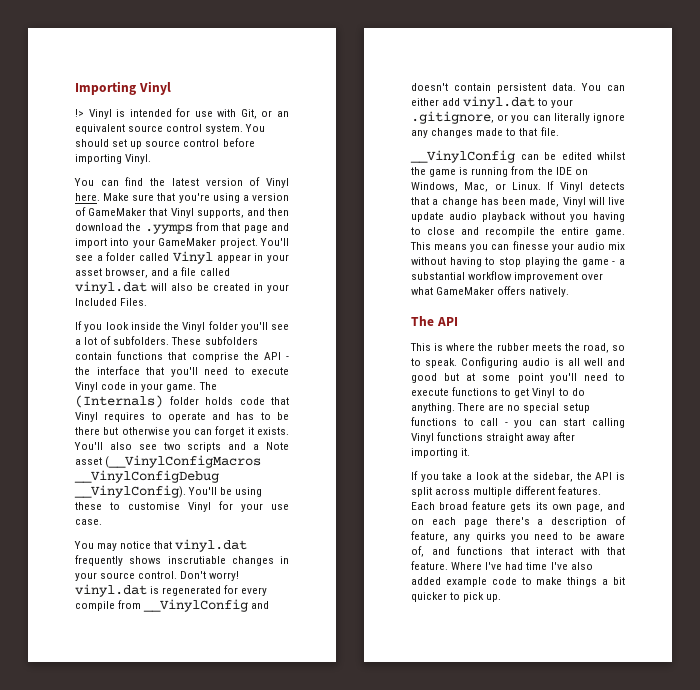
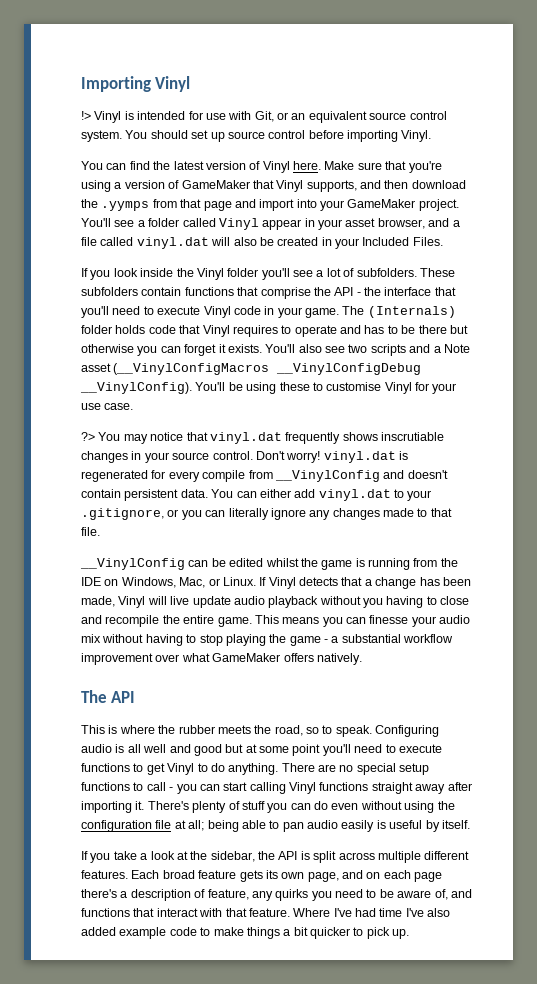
- You may notice that vinyl.dat frequently shows inscrutiable changes in your source control.
+ ?> You may notice that vinyl.dat frequently shows inscrutiable changes in your source control.
+ There's plenty of stuff you can do even without using the configuration file at all; being able to pan audio easily is useful by itself.

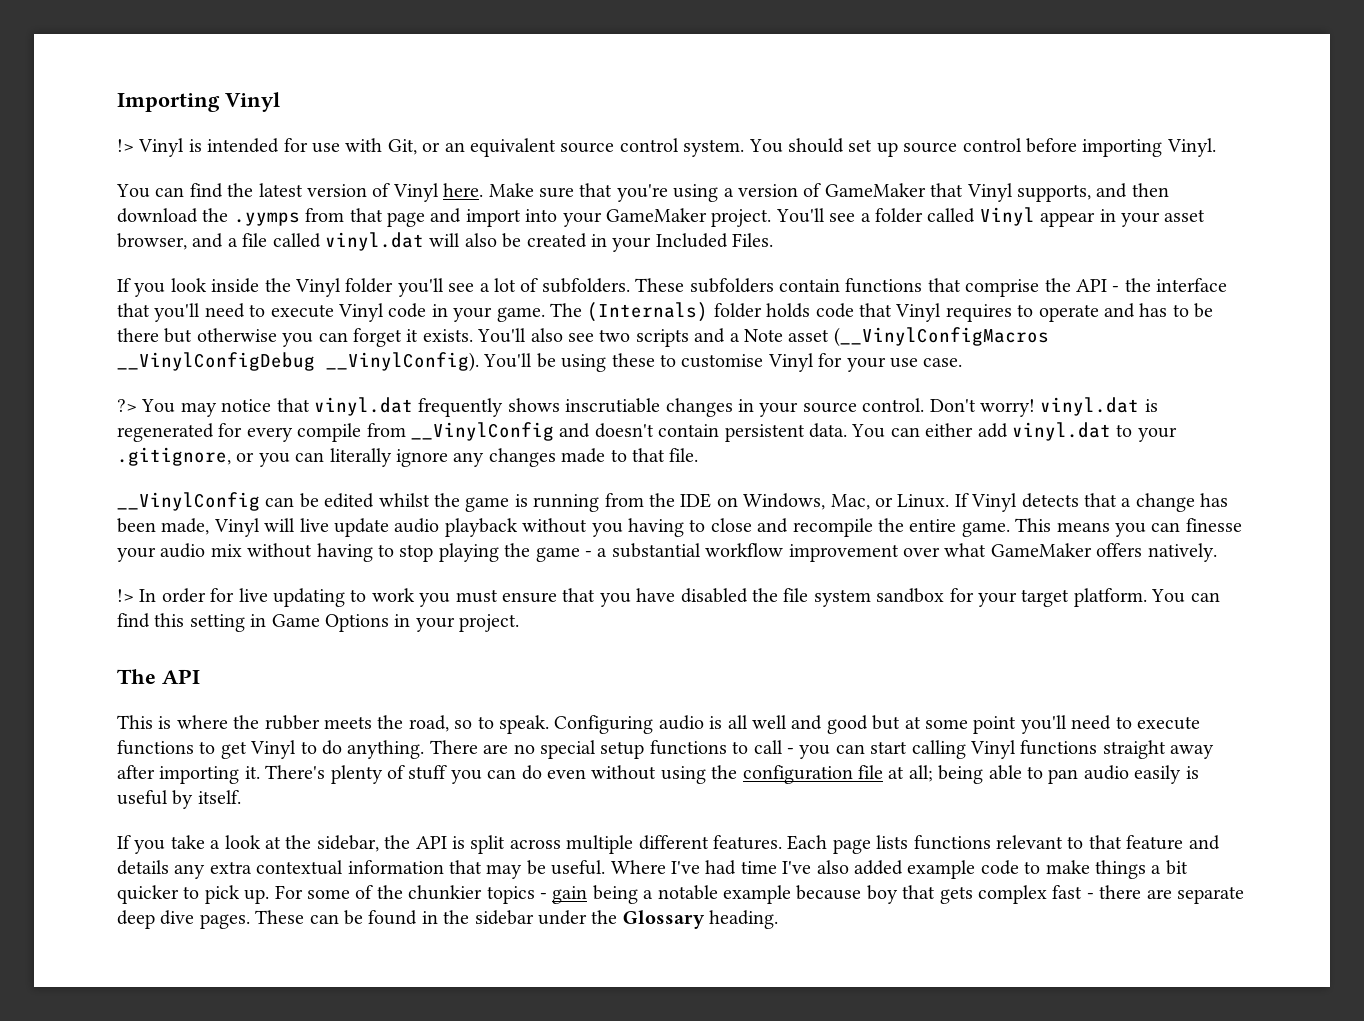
+ !> In order for live updating to work you must ensure that you have disabled the file system sandbox for your target platform. You can find this setting in Game Options in your project.
- Each broad feature gets its own page, and on each page there's a description of feature, any quirks you need to be aware of, and functions that interact with that feature.
+ Each page lists functions relevant to that feature and details any extra contextual information that may be useful.
+ For some of the chunkier topics - gain being a notable example because boy that gets complex fast - there are separate deep dive pages. These can be found in the sidebar under the Glossary heading.

